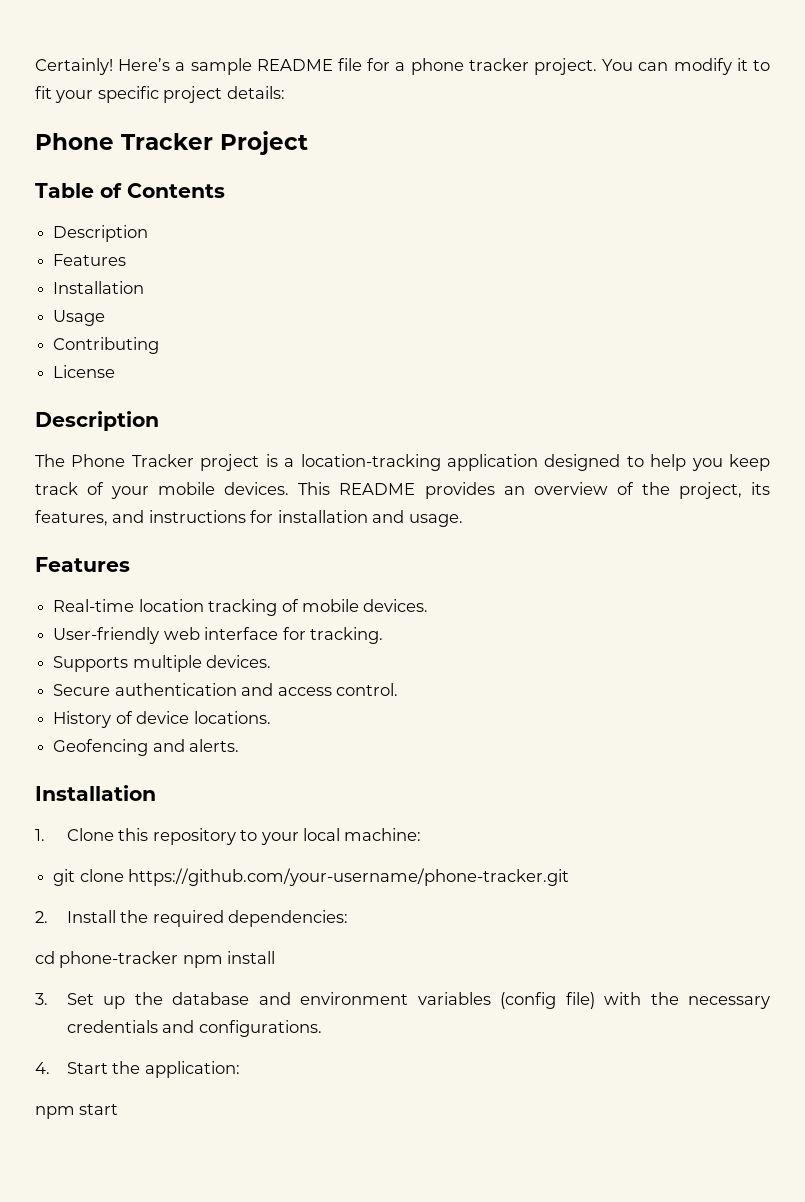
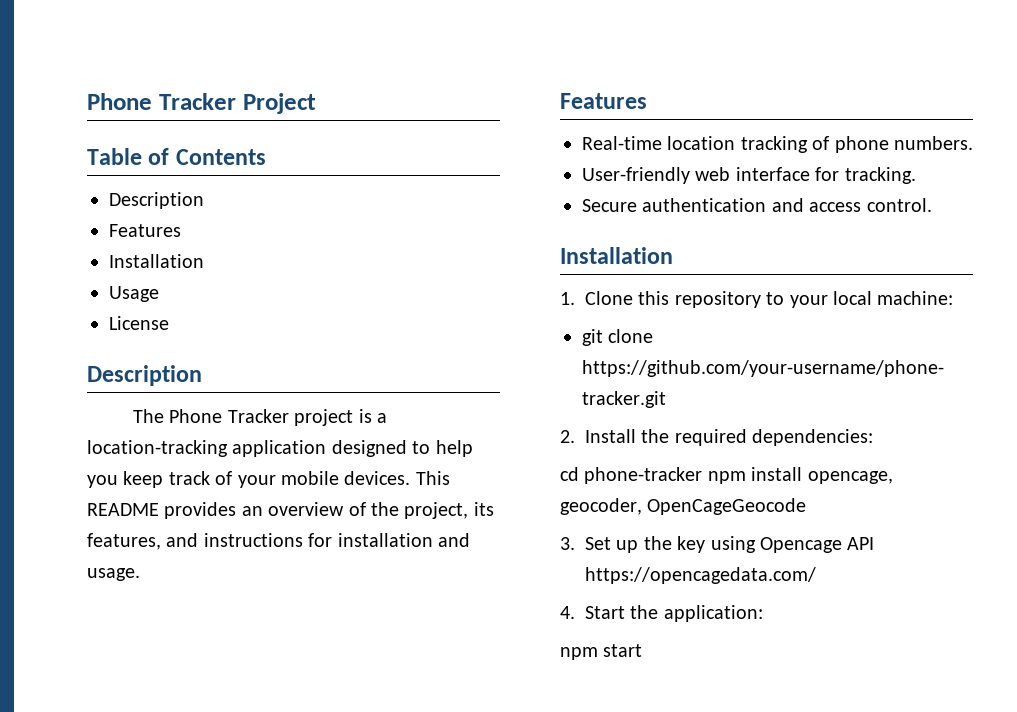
- Certainly! Here’s a sample README file for a phone tracker project. You can modify it to fit your specific project details:
- Contributing
- Real-time location tracking of mobile devices.
+ Real-time location tracking of phone numbers.
- Supports multiple devices.
- History of device locations.
- Geofencing and alerts.
- cd phone-tracker npm install
+ cd phone-tracker npm install opencage, geocoder, OpenCageGeocode
- 3. Set up the database and environment variables (config file) with the necessary credentials and configurations.
+ 3. Set up the key using Opencage API https://opencagedata.com/

